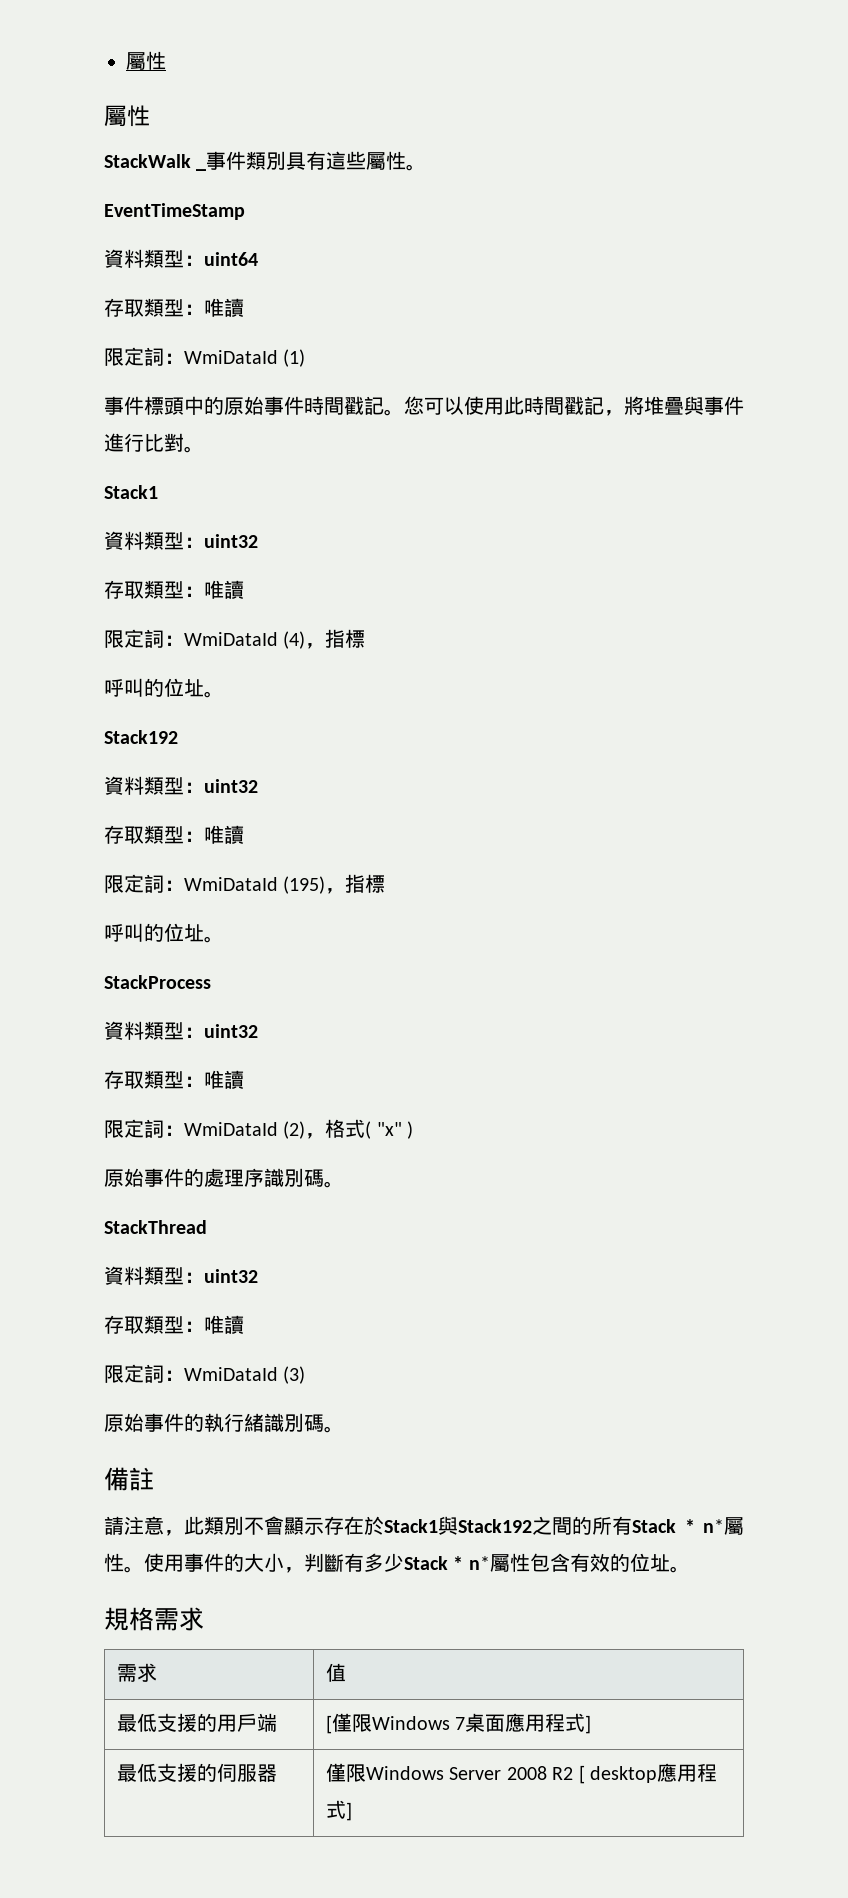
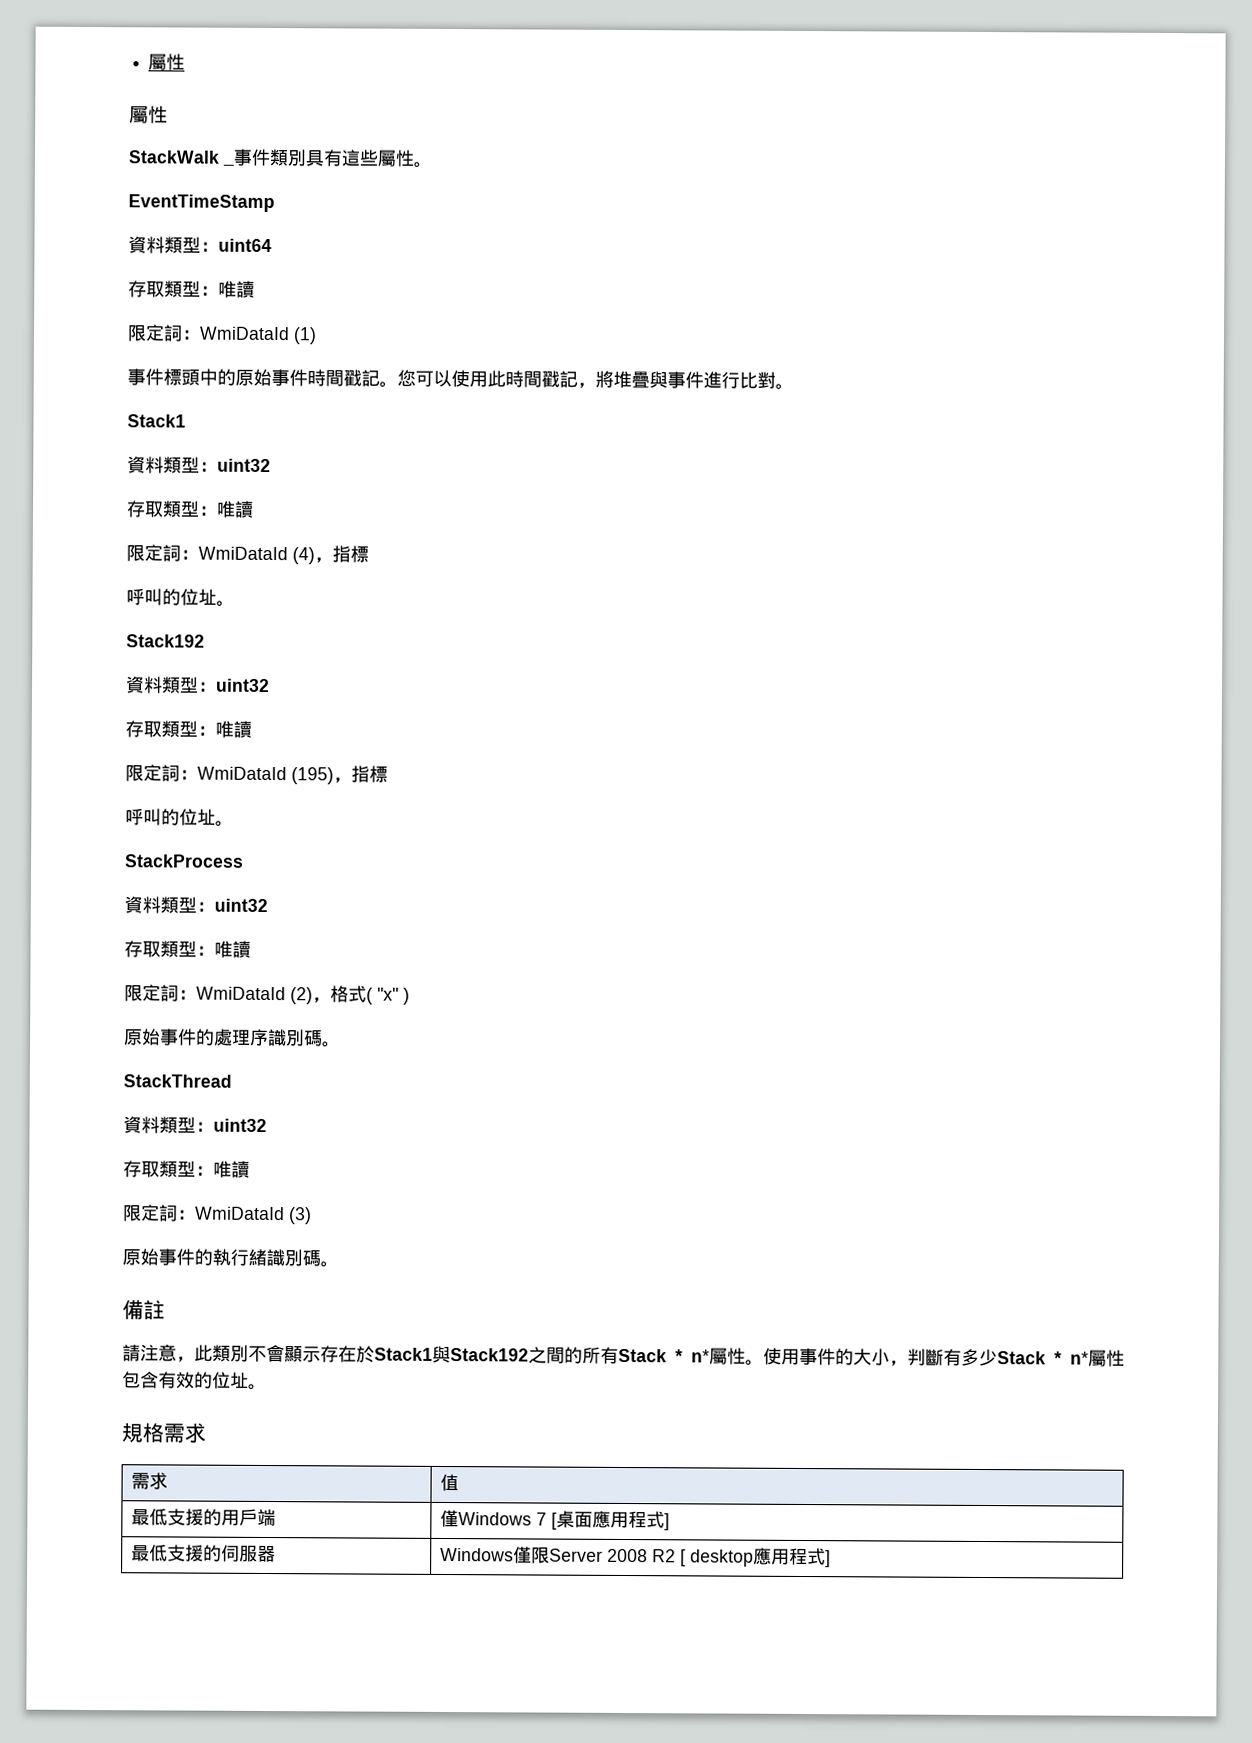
- 最低支援的用戶端 | [僅限Windows 7桌面應用程式]
+ 最低支援的用戶端 | 僅Windows 7 [桌面應用程式]
- 最低支援的伺服器 | 僅限Windows Server 2008 R2 [ desktop應用程式]
+ 最低支援的伺服器 | Windows僅限Server 2008 R2 [ desktop應用程式]

